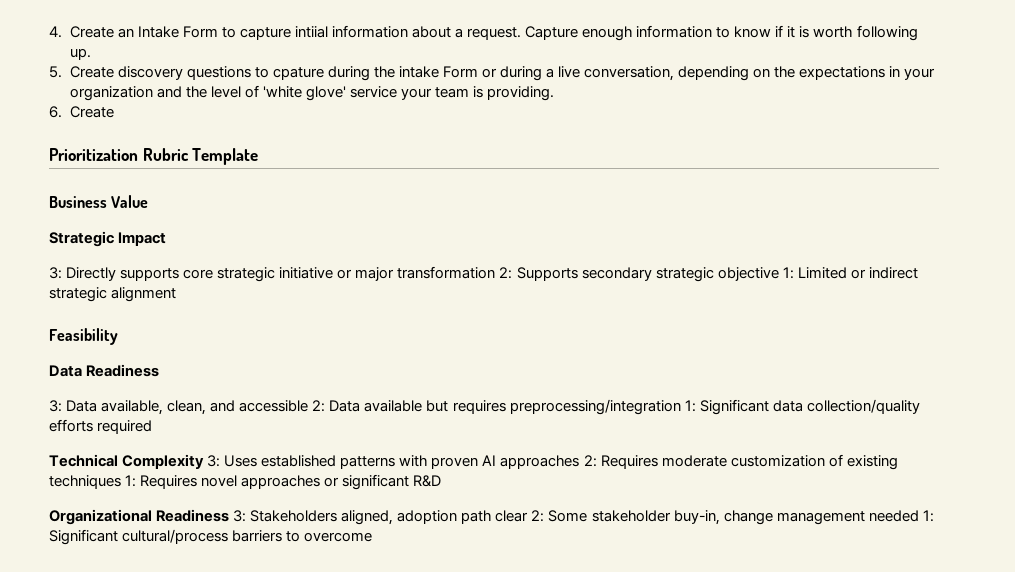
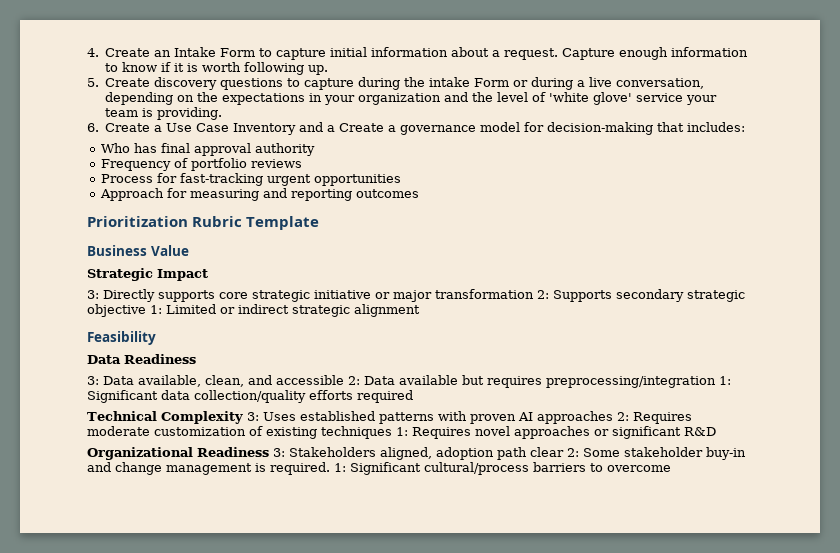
- 4. Create an Intake Form to capture intiial information about a request.
+ 4. Create an Intake Form to capture initial information about a request.
- 5. Create discovery questions to cpature during the intake Form or during a live conversation, depending on the expectations in your organization and the level of 'white glove' service your team is providing.
+ 5. Create discovery questions to capture during the intake Form or during a live conversation, depending on the expectations in your organization and the level of 'white glove' service your team is providing.
- 6. Create
+ 6. Create a Use Case Inventory and a Create a governance model for decision-making that includes:
+ Who has final approval authority
+ Frequency of portfolio reviews
+ Process for fast-tracking urgent opportunities
+ Approach for measuring and reporting outcomes
- Organizational Readiness 3: Stakeholders aligned, adoption path clear 2: Some stakeholder buy-in, change management needed 1: Significant cultural/process barriers to overcome
+ Organizational Readiness 3: Stakeholders aligned, adoption path clear 2: Some stakeholder buy-in and change management is required. 1: Significant cultural/process barriers to overcome

